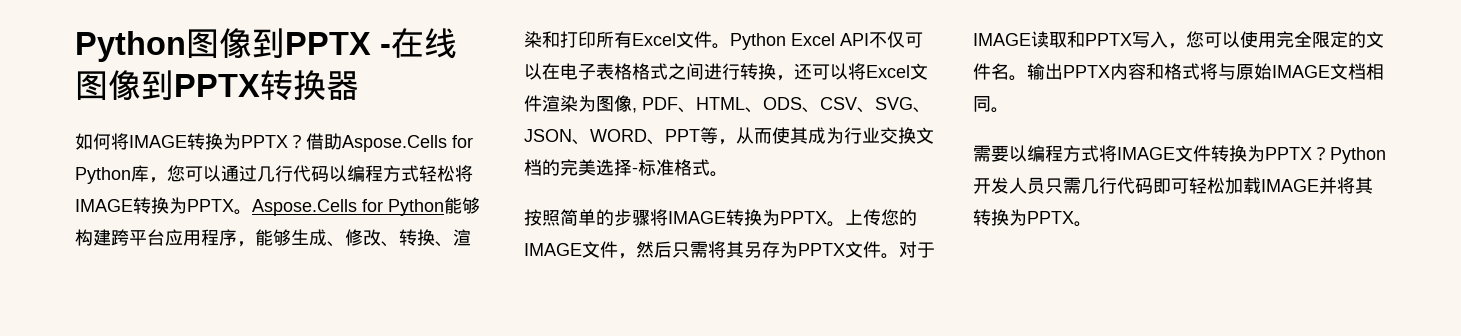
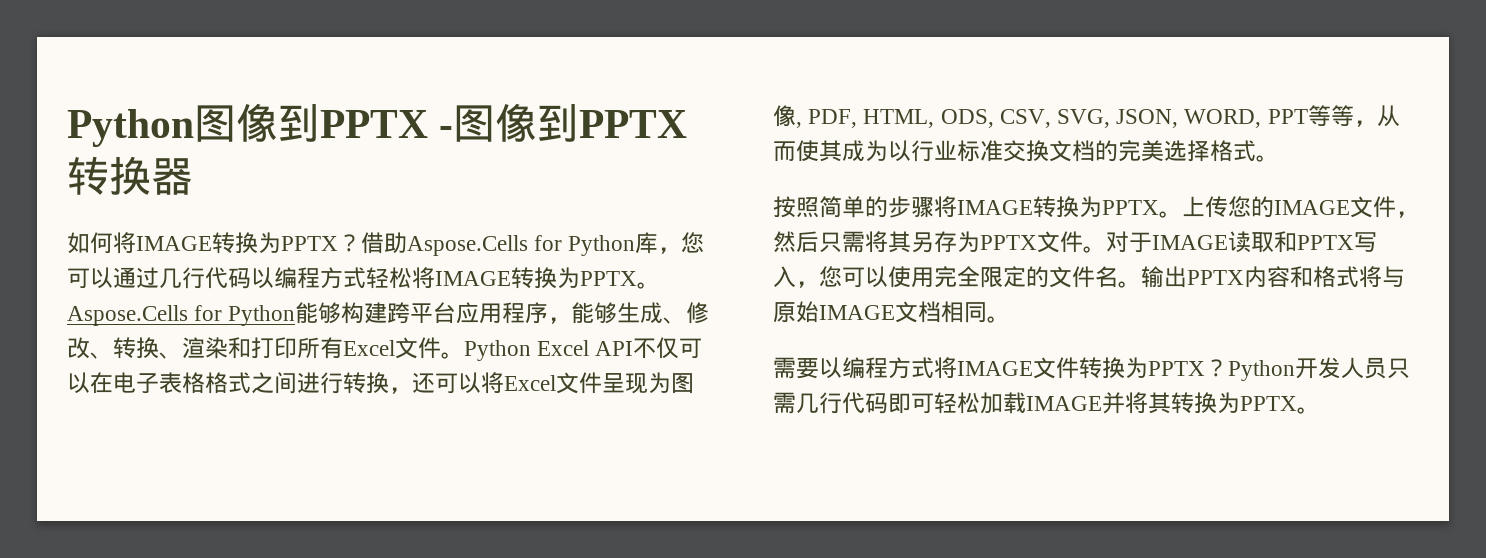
- Python图像到PPTX -在线图像到PPTX转换器
+ Python图像到PPTX -图像到PPTX转换器
- Python Excel API不仅可以在电子表格格式之间进行转换，还可以将Excel文件渲染为图像, PDF、HTML、ODS、CSV、SVG、JSON、WORD、PPT等，从而使其成为行业交换文档的完美选择-标准格式。
+ Python Excel API不仅可以在电子表格格式之间进行转换，还可以将Excel文件呈现为图像, PDF, HTML, ODS, CSV, SVG, JSON, WORD, PPT等等，从而使其成为以行业标准交换文档的完美选择格式。

